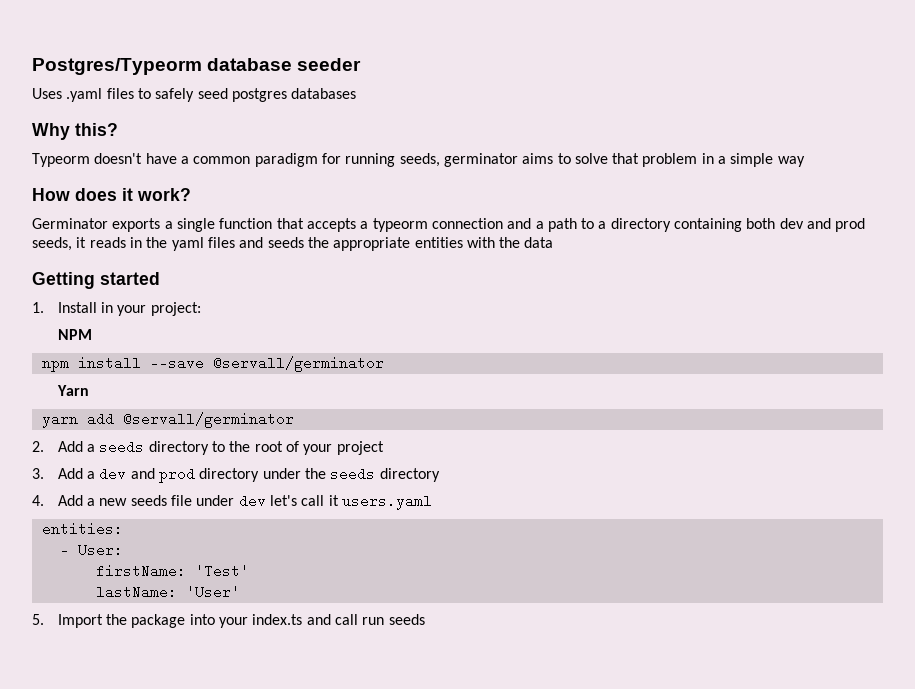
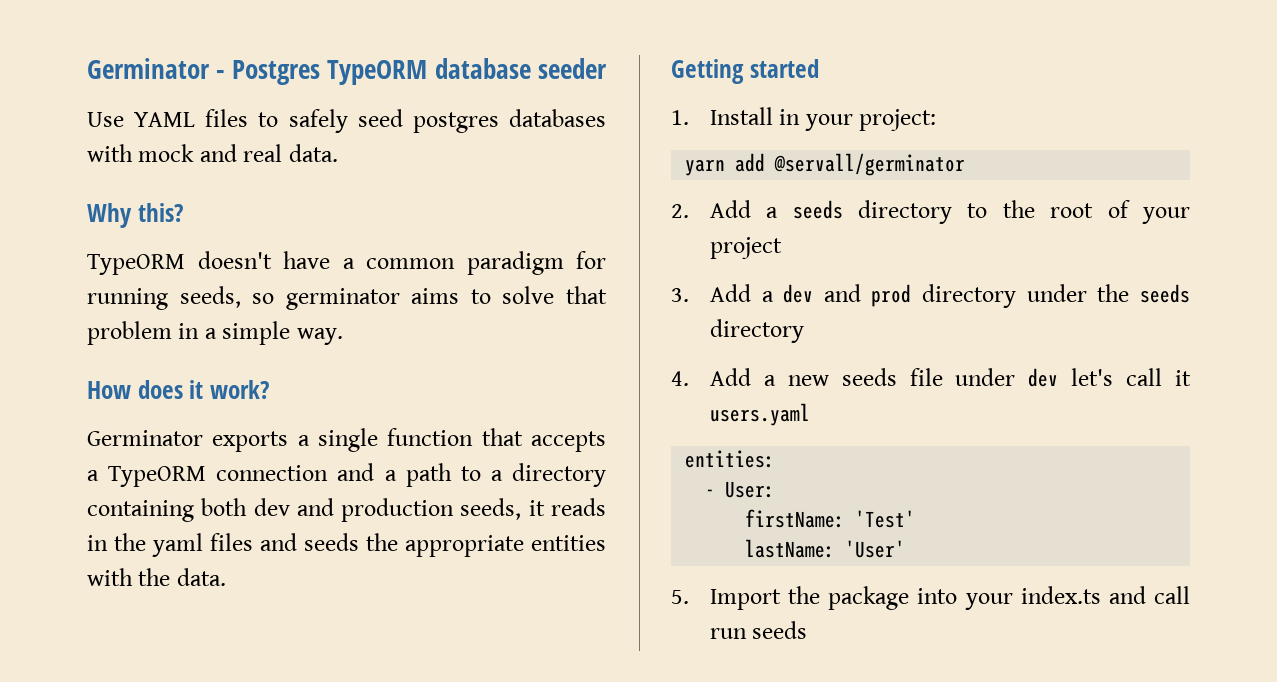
- Postgres/Typeorm database seeder
+ Germinator - Postgres TypeORM database seeder
- Uses .yaml files to safely seed postgres databases
+ Use YAML files to safely seed postgres databases with mock and real data.
- Typeorm doesn't have a common paradigm for running seeds, germinator aims to solve that problem in a simple way
+ TypeORM doesn't have a common paradigm for running seeds, so germinator aims to solve that problem in a simple way.
- Germinator exports a single function that accepts a typeorm connection and a path to a directory containing both dev and prod seeds, it reads in the yaml files and seeds the appropriate entities with the data
+ Germinator exports a single function that accepts a TypeORM connection and a path to a directory containing both dev and production seeds, it reads in the yaml files and seeds the appropriate entities with the data.
- NPM
- npm install --save @servall/germinator
- Yarn

